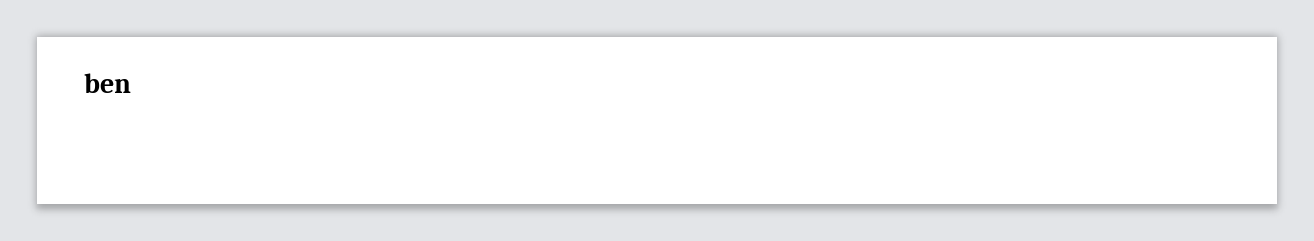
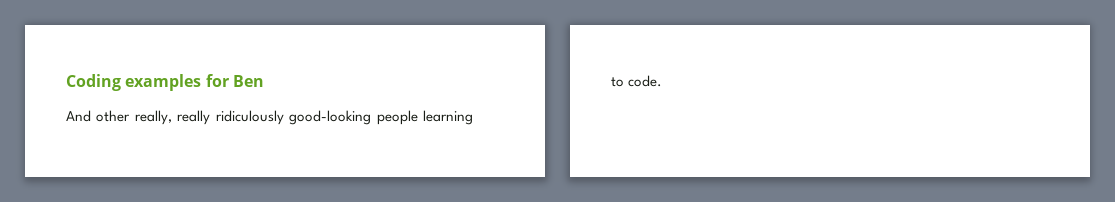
- ben
+ Coding examples for Ben
+ And other really, really ridiculously good-looking people learning to code.

